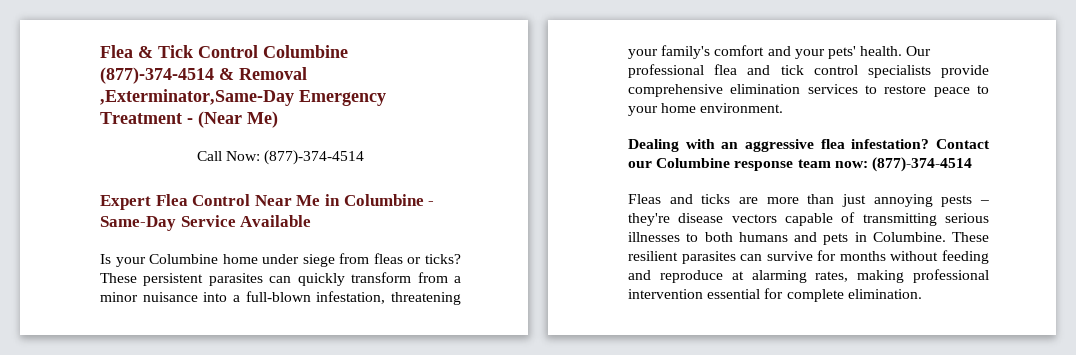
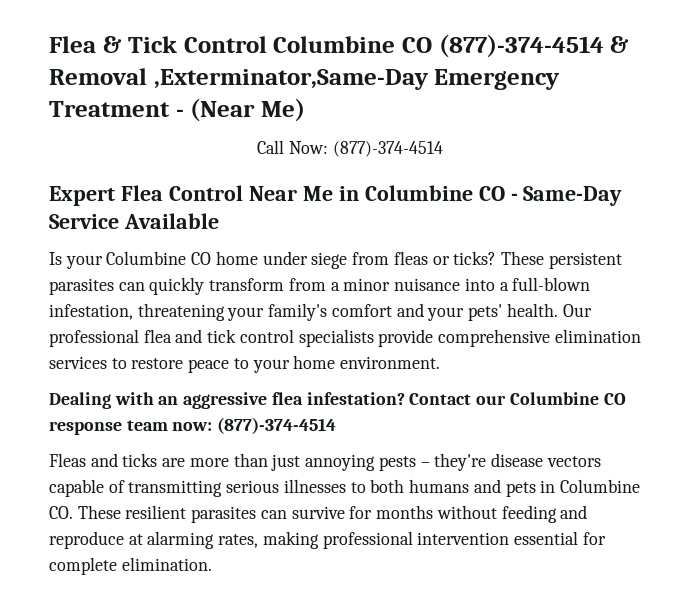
- Flea & Tick Control Columbine (877)-374-4514 & Removal ,Exterminator,Same-Day Emergency Treatment - (Near Me)
+ Flea & Tick Control Columbine CO (877)-374-4514 & Removal ,Exterminator,Same-Day Emergency Treatment - (Near Me)
- Expert Flea Control Near Me in Columbine - Same-Day Service Available
+ Expert Flea Control Near Me in Columbine CO - Same-Day Service Available
- Is your Columbine home under siege from fleas or ticks?
+ Is your Columbine CO home under siege from fleas or ticks?
- Contact our Columbine response team now: (877)-374-4514
+ Contact our Columbine CO response team now: (877)-374-4514
- Fleas and ticks are more than just annoying pests – they're disease vectors capable of transmitting serious illnesses to both humans and pets in Columbine. These resilient parasites can survive for months without feeding and reproduce at alarming rates, making professional intervention essential for complete elimination.
+ Fleas and ticks are more than just annoying pests – they're disease vectors capable of transmitting serious illnesses to both humans and pets in Columbine CO. These resilient parasites can survive for months without feeding and reproduce at alarming rates, making professional intervention essential for complete elimination.

